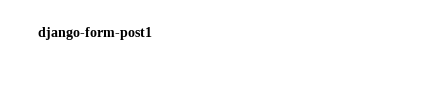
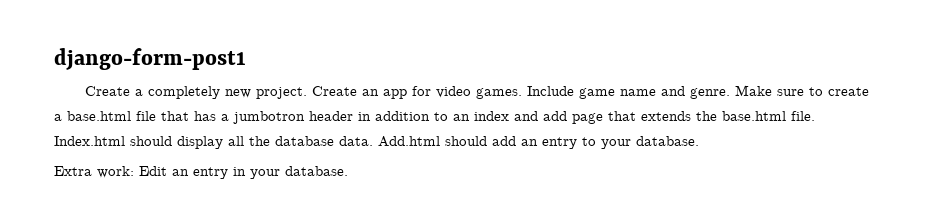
+ Create a completely new project. Create an app for video games. Include game name and genre. Make sure to create a base.html file that has a jumbotron header in addition to an index and add page that extends the base.html file. Index.html should display all the database data. Add.html should add an entry to your database.
+ Extra work: Edit an entry in your database.

